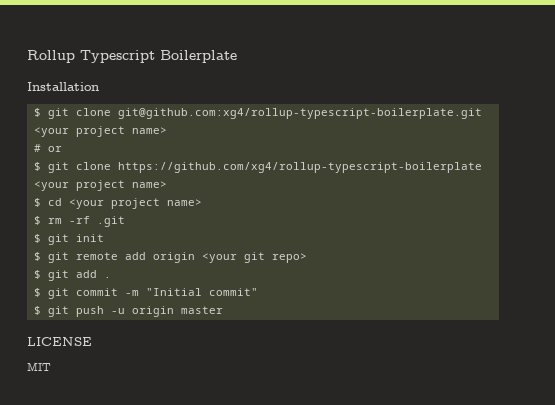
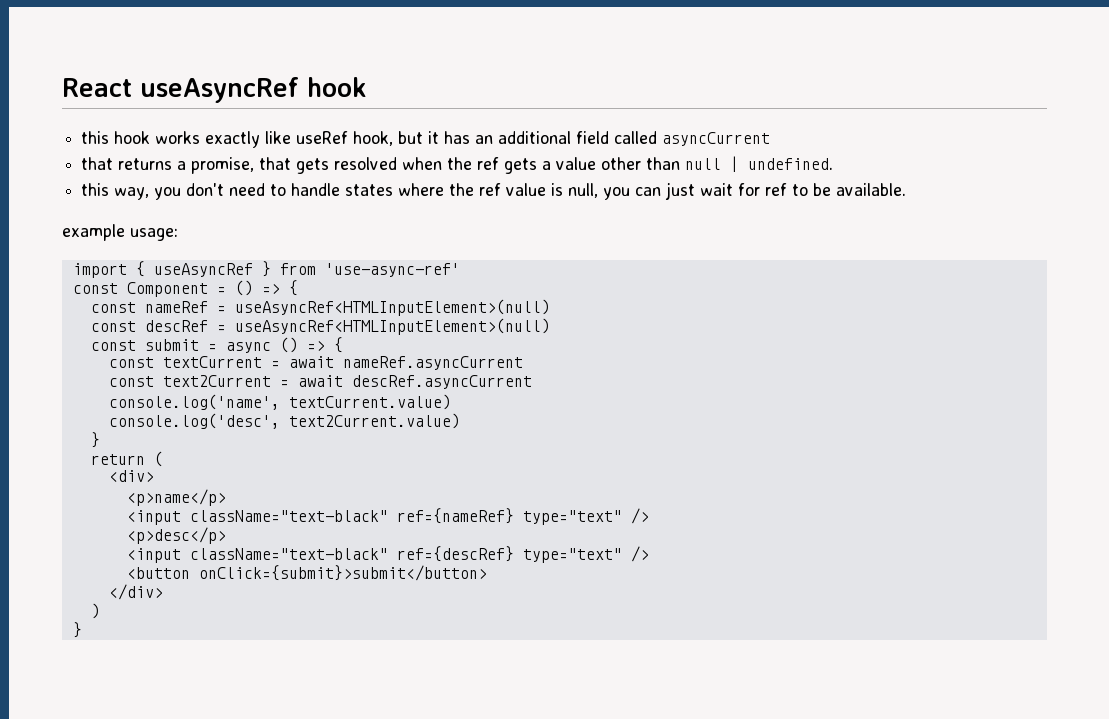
- Rollup Typescript Boilerplate
- Installation
- $ git clone git@github.com:xg4/rollup-typescript-boilerplate.git <your project name>
- # or
- $ git clone https://github.com/xg4/rollup-typescript-boilerplate <your project name>
- $ cd <your project name>
- $ rm -rf .git
- $ git init
- $ git remote add origin <your git repo>
- $ git add .
- $ git commit -m "Initial commit"
- $ git push -u origin master
- LICENSE
- MIT
+ React useAsyncRef hook
+ this hook works exactly like useRef hook, but it has an additional field called asyncCurrent
+ that returns a promise, that gets resolved when the ref gets a value other than null | undefined.
+ this way, you don't need to handle states where the ref value is null, you can just wait for ref to be available.
+ example usage:
+ import { useAsyncRef } from 'use-async-ref'
+ const Component = () => {
+ const nameRef = useAsyncRef<HTMLInputElement>(null)
+ const descRef = useAsyncRef<HTMLInputElement>(null)
+ const submit = async () => {
+ const textCurrent = await nameRef.asyncCurrent
+ const text2Current = await descRef.asyncCurrent
+ console.log('name', textCurrent.value)
+ console.log('desc', text2Current.value)
+ }
+ return (
+ <div>
+ <p>name</p>
+ <input className="text-black" ref={nameRef} type="text" />
+ <p>desc</p>
+ <input className="text-black" ref={descRef} type="text" />
+ <button onClick={submit}>submit</button>
+ </div>
+ )
+ }

